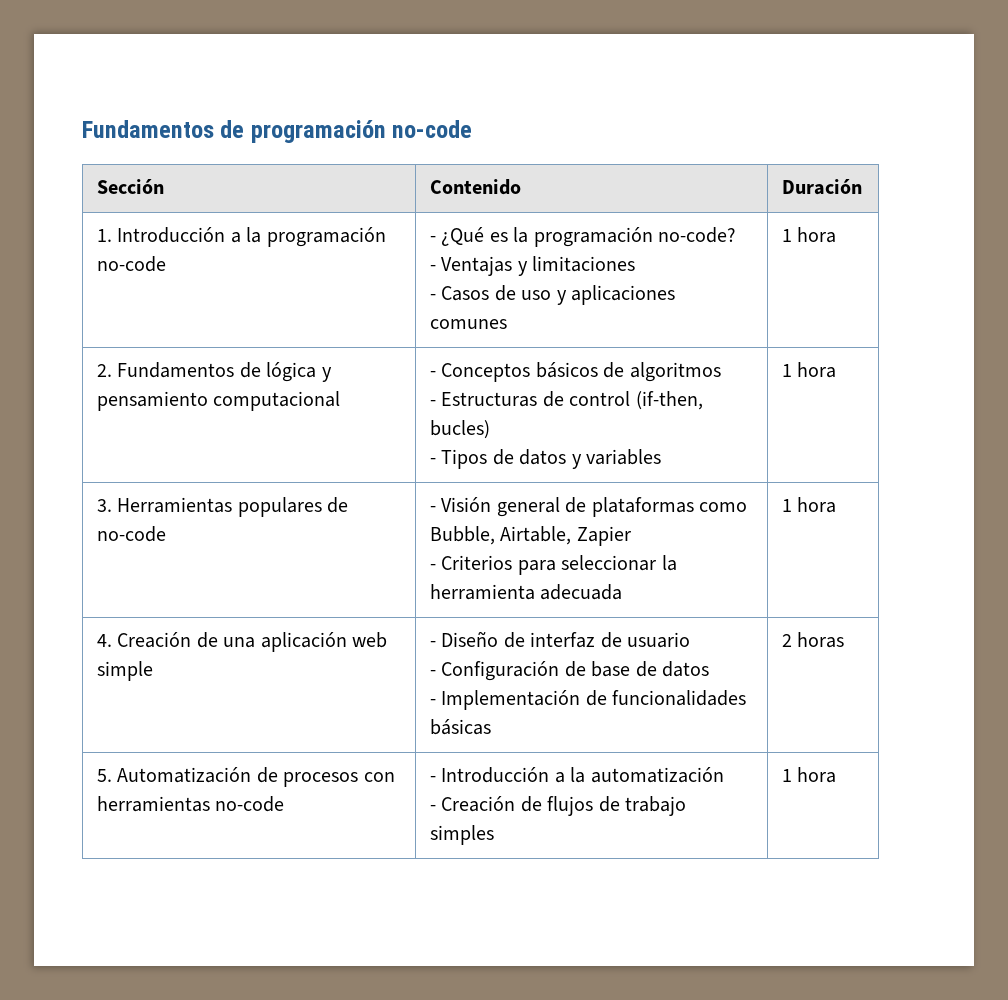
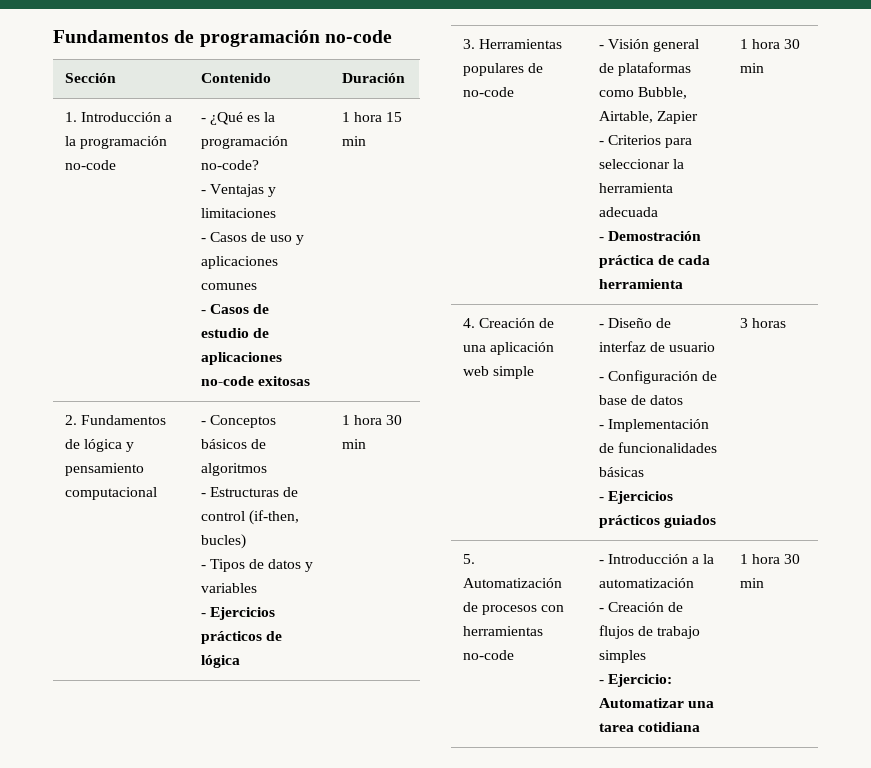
  1. Introducción a la programación no-code | - ¿Qué es la programación no-code?
  - Ventajas y limitaciones
- - Casos de uso y aplicaciones comunes | 1 hora
+ - Casos de uso y aplicaciones comunes
+ - Casos de estudio de aplicaciones no-code exitosas | 1 hora 15 min
  2. Fundamentos de lógica y pensamiento computacional | - Conceptos básicos de algoritmos
  - Estructuras de control (if-then, bucles)
- - Tipos de datos y variables | 1 hora
+ - Tipos de datos y variables
+ - Ejercicios prácticos de lógica | 1 hora 30 min
  3. Herramientas populares de no-code | - Visión general de plataformas como Bubble, Airtable, Zapier
- - Criterios para seleccionar la herramienta adecuada | 1 hora
+ - Criterios para seleccionar la herramienta adecuada
+ - Demostración práctica de cada herramienta | 1 hora 30 min
  4. Creación de una aplicación web simple | - Diseño de interfaz de usuario
  - Configuración de base de datos
- - Implementación de funcionalidades básicas | 2 horas
+ - Implementación de funcionalidades básicas
+ - Ejercicios prácticos guiados | 3 horas
  5. Automatización de procesos con herramientas no-code | - Introducción a la automatización
- - Creación de flujos de trabajo simples | 1 hora
+ - Creación de flujos de trabajo simples
+ - Ejercicio: Automatizar una tarea cotidiana | 1 hora 30 min

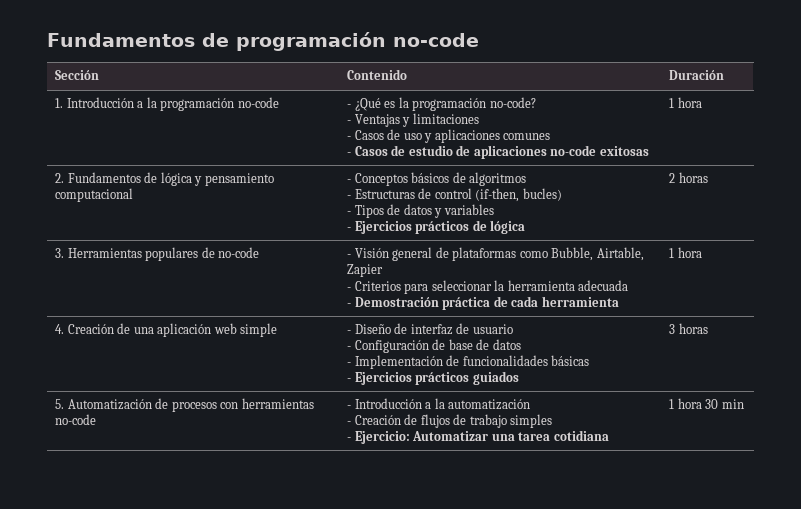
  1. Introducción a la programación no-code | - ¿Qué es la programación no-code?
  - Ventajas y limitaciones
  - Casos de uso y aplicaciones comunes
- - Casos de estudio de aplicaciones no-code exitosas | 1 hora 15 min
+ - Casos de estudio de aplicaciones no-code exitosas | 1 hora
  2. Fundamentos de lógica y pensamiento computacional | - Conceptos básicos de algoritmos
  - Estructuras de control (if-then, bucles)
  - Tipos de datos y variables
- - Ejercicios prácticos de lógica | 1 hora 30 min
+ - Ejercicios prácticos de lógica | 2 horas
  3. Herramientas populares de no-code | - Visión general de plataformas como Bubble, Airtable, Zapier
  - Criterios para seleccionar la herramienta adecuada
- - Demostración práctica de cada herramienta | 1 hora 30 min
+ - Demostración práctica de cada herramienta | 1 hora

